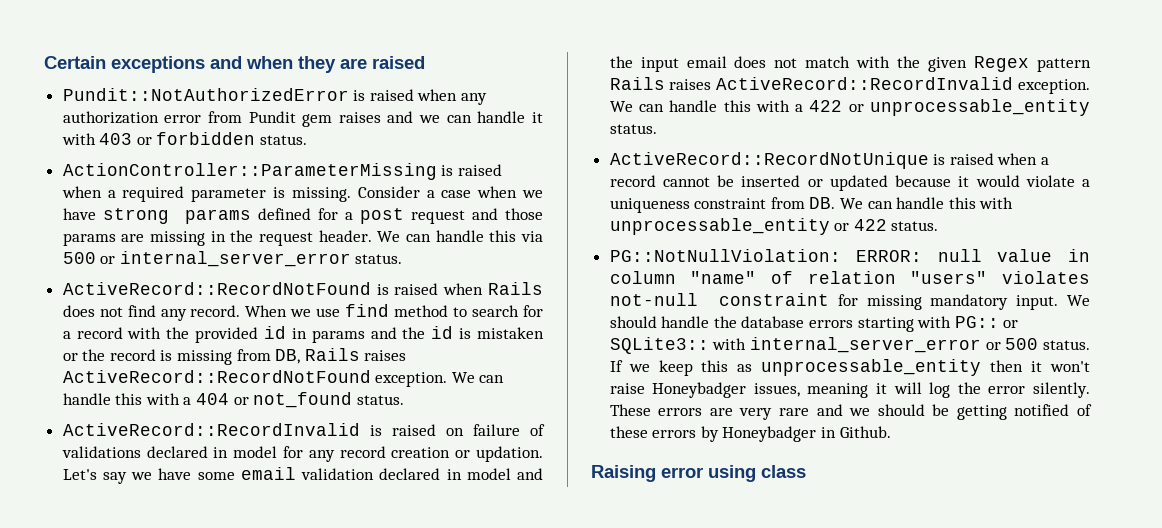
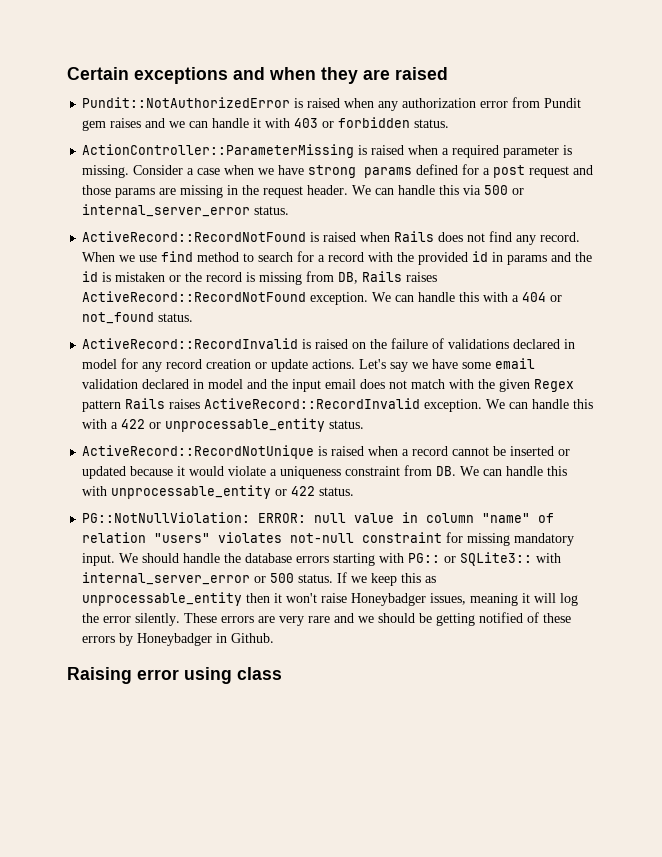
- ActiveRecord::RecordInvalid is raised on failure of validations declared in model for any record creation or updation.
+ ActiveRecord::RecordInvalid is raised on the failure of validations declared in model for any record creation or update actions.

